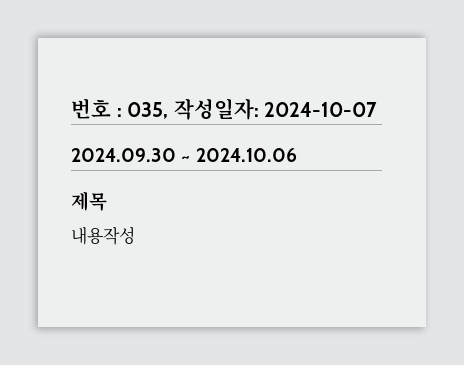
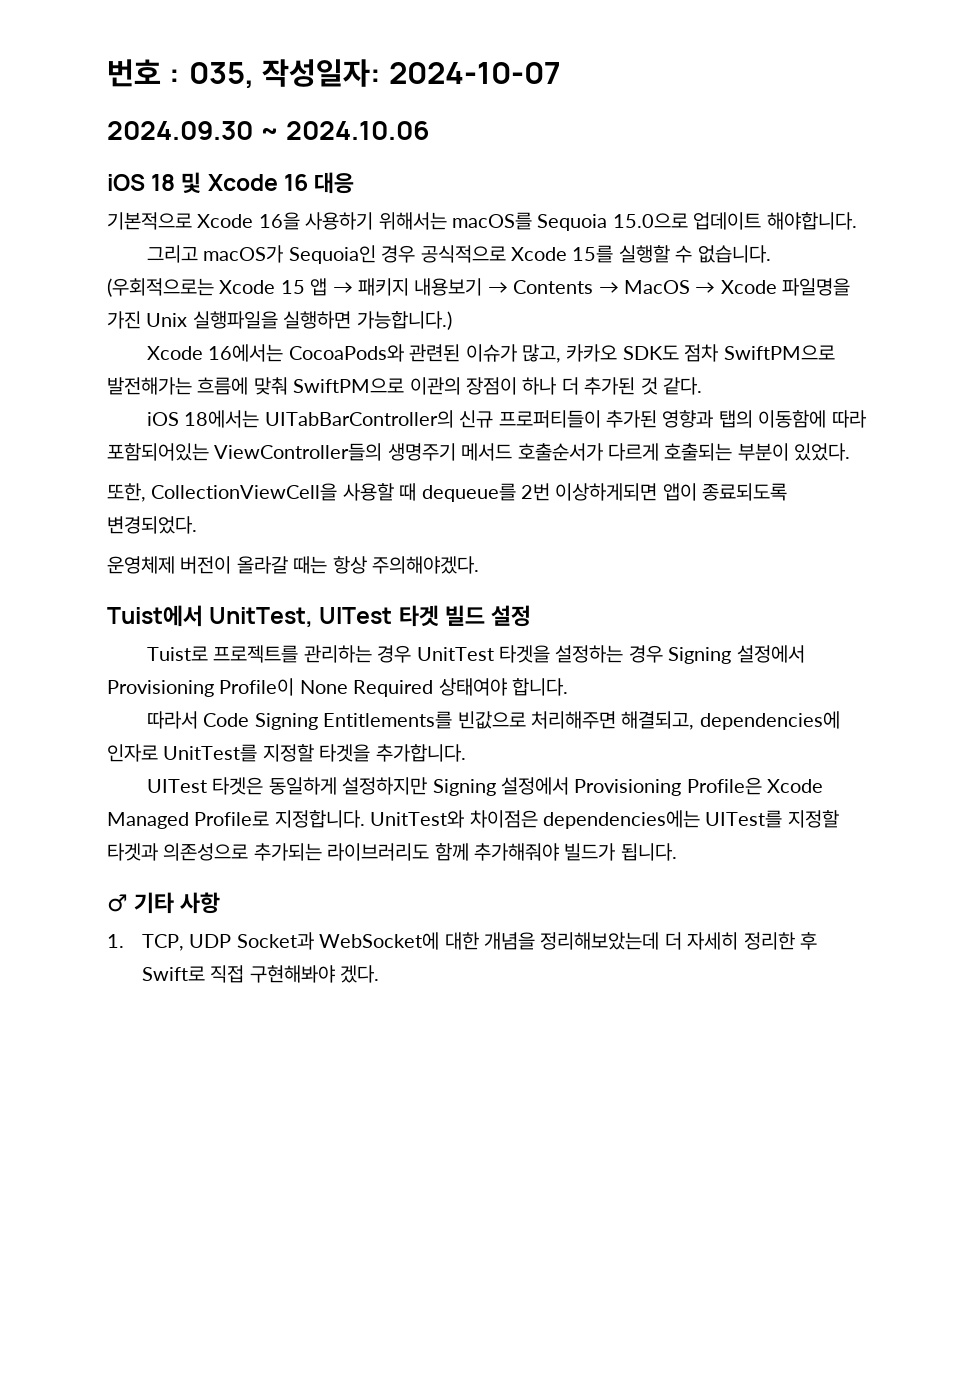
- 제목
- 내용작성
+ iOS 18 및 Xcode 16 대응
+ 기본적으로 Xcode 16을 사용하기 위해서는 macOS를 Sequoia 15.0으로 업데이트 해야합니다.
+ 그리고 macOS가 Sequoia인 경우 공식적으로 Xcode 15를 실행할 수 없습니다. (우회적으로는 Xcode 15 앱 → 패키지 내용보기 → Contents → MacOS → Xcode 파일명을 가진 Unix 실행파일을 실행하면 가능합니다.)
+ Xcode 16에서는 CocoaPods와 관련된 이슈가 많고, 카카오 SDK도 점차 SwiftPM으로 발전해가는 흐름에 맞춰 SwiftPM으로 이관의 장점이 하나 더 추가된 것 같다.
+ iOS 18에서는 UITabBarController의 신규 프로퍼티들이 추가된 영향과 탭의 이동함에 따라 포함되어있는 ViewController들의 생명주기 메서드 호출순서가 다르게 호출되는 부분이 있었다.
+ 또한, CollectionViewCell을 사용할 때 dequeue를 2번 이상하게되면 앱이 종료되도록 변경되었다.
+ 운영체제 버전이 올라갈 때는 항상 주의해야겠다.
+ Tuist에서 UnitTest, UITest 타겟 빌드 설정
+ Tuist로 프로젝트를 관리하는 경우 UnitTest 타겟을 설정하는 경우 Signing 설정에서 Provisioning Profile이 None Required 상태여야 합니다.
+ 따라서 Code Signing Entitlements를 빈값으로 처리해주면 해결되고, dependencies에 인자로 UnitTest를 지정할 타겟을 추가합니다.
+ UITest 타겟은 동일하게 설정하지만 Signing 설정에서 Provisioning Profile은 Xcode Managed Profile로 지정합니다. UnitTest와 차이점은 dependencies에는 UITest를 지정할 타겟과 의존성으로 추가되는 라이브러리도 함께 추가해줘야 빌드가 됩니다.
+ ♂ 기타 사항
+ 1. TCP, UDP Socket과 WebSocket에 대한 개념을 정리해보았는데 더 자세히 정리한 후 Swift로 직접 구현해봐야 겠다.

